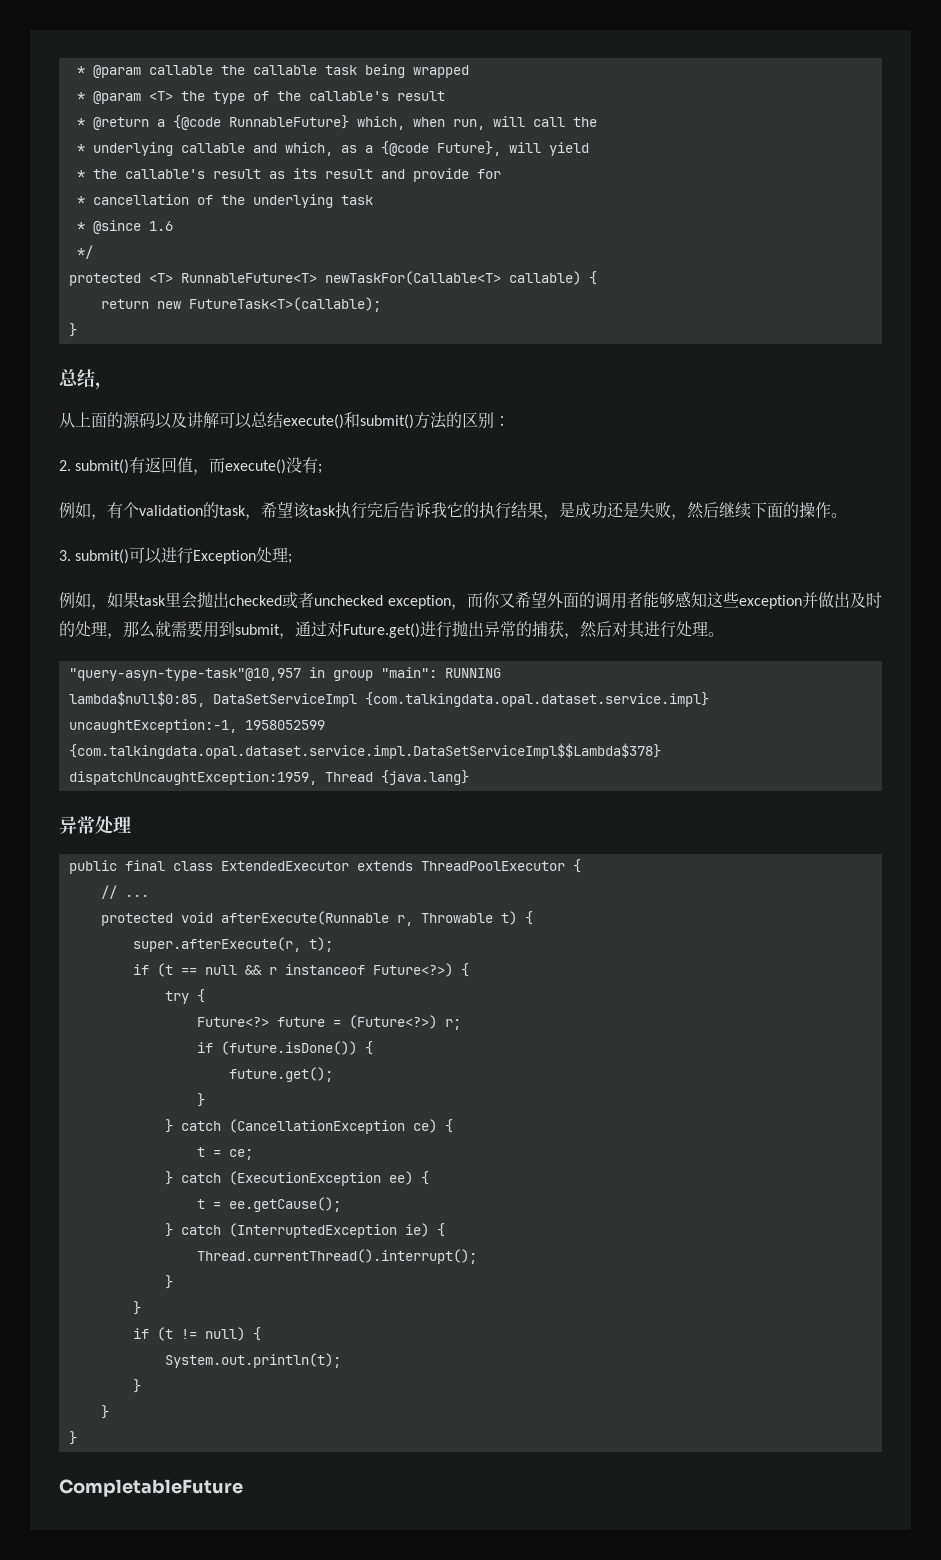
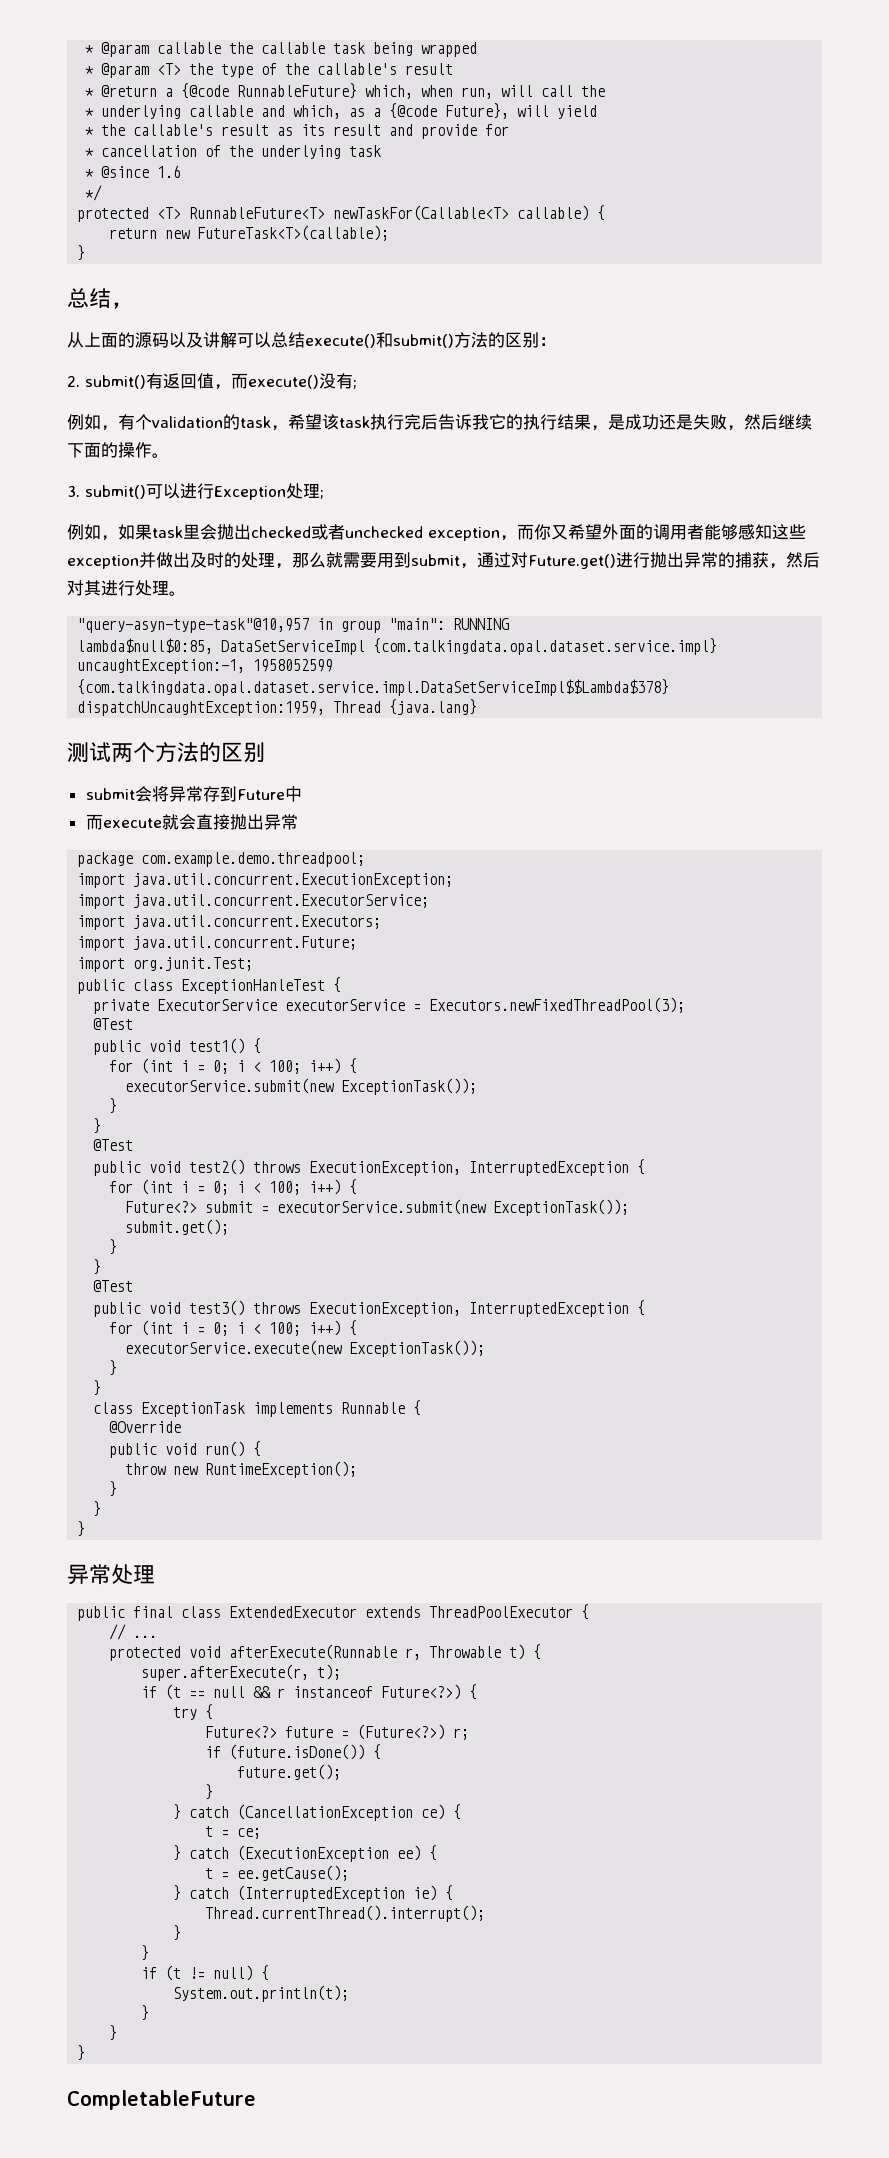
+ 测试两个方法的区别
+ submit会将异常存到Future中
+ 而execute就会直接抛出异常
+ package com.example.demo.threadpool;
+ import java.util.concurrent.ExecutionException;
+ import java.util.concurrent.ExecutorService;
+ import java.util.concurrent.Executors;
+ import java.util.concurrent.Future;
+ import org.junit.Test;
+ public class ExceptionHanleTest {
+ private ExecutorService executorService = Executors.newFixedThreadPool(3);
+ @Test
+ public void test1() {
+ for (int i = 0; i < 100; i++) {
+ executorService.submit(new ExceptionTask());
+ }
+ }
+ @Test
+ public void test2() throws ExecutionException, InterruptedException {
+ for (int i = 0; i < 100; i++) {
+ Future<?> submit = executorService.submit(new ExceptionTask());
+ submit.get();
+ }
+ }
+ @Test
+ public void test3() throws ExecutionException, InterruptedException {
+ for (int i = 0; i < 100; i++) {
+ executorService.execute(new ExceptionTask());
+ }
+ }
+ class ExceptionTask implements Runnable {
+ @Override
+ public void run() {
+ throw new RuntimeException();
+ }
+ }
+ }

